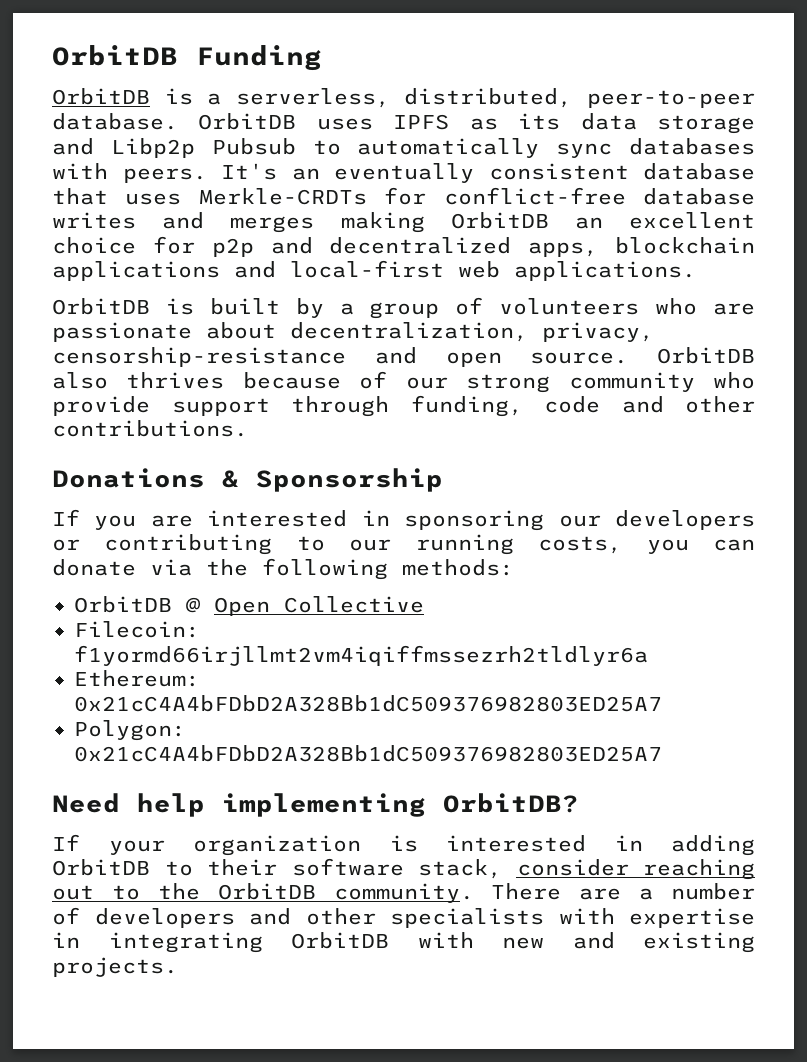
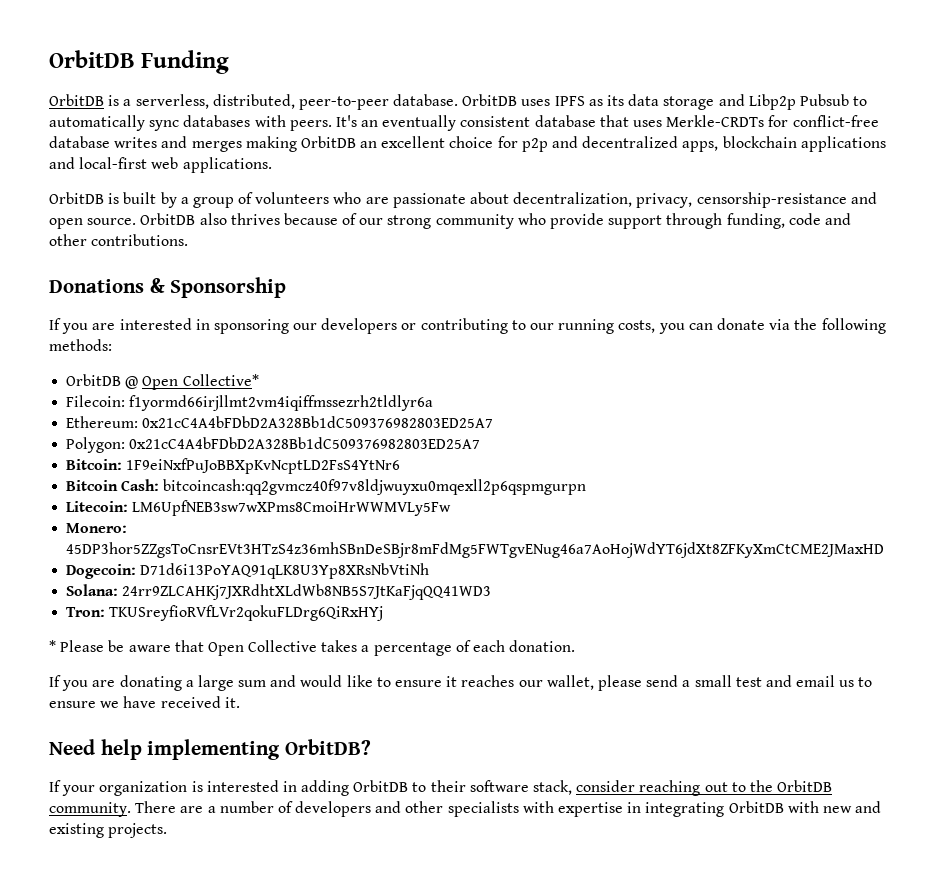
- OrbitDB @ Open Collective
+ OrbitDB @ Open Collective*
+ Bitcoin: 1F9eiNxfPuJoBBXpKvNcptLD2FsS4YtNr6
+ Bitcoin Cash: bitcoincash:qq2gvmcz40f97v8ldjwuyxu0mqexll2p6qspmgurpn
+ Litecoin: LM6UpfNEB3sw7wXPms8CmoiHrWWMVLy5Fw
+ Monero: 45DP3hor5ZZgsToCnsrEVt3HTzS4z36mhSBnDeSBjr8mFdMg5FWTgvENug46a7AoHojWdYT6jdXt8ZFKyXmCtCME2JMaxHD
+ Dogecoin: D71d6i13PoYAQ91qLK8U3Yp8XRsNbVtiNh
+ Solana: 24rr9ZLCAHKj7JXRdhtXLdWb8NB5S7JtKaFjqQQ41WD3
+ Tron: TKUSreyfioRVfLVr2qokuFLDrg6QiRxHYj
+ * Please be aware that Open Collective takes a percentage of each donation.
+ If you are donating a large sum and would like to ensure it reaches our wallet, please send a small test and email us to ensure we have received it.

